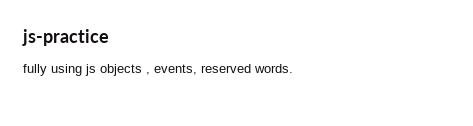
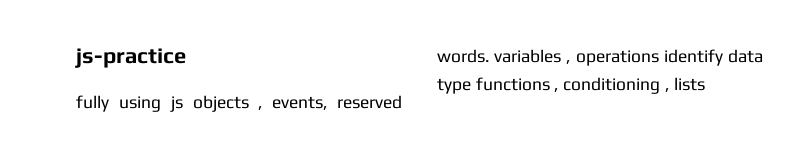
- fully using js objects , events, reserved words.
+ fully using js objects , events, reserved words. variables , operations identify data type functions , conditioning , lists

